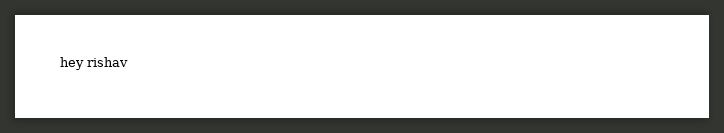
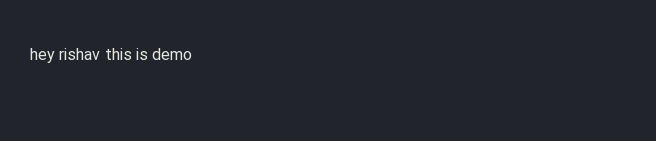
- hey rishav
+ hey rishav this is demo

